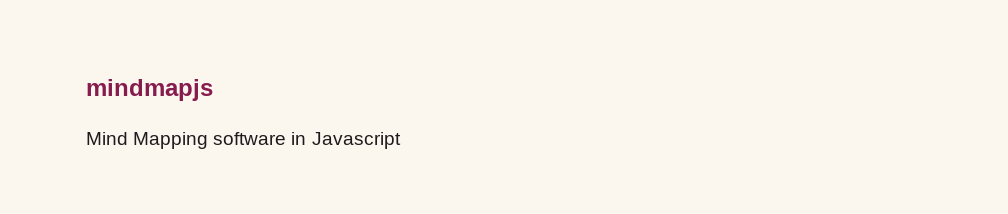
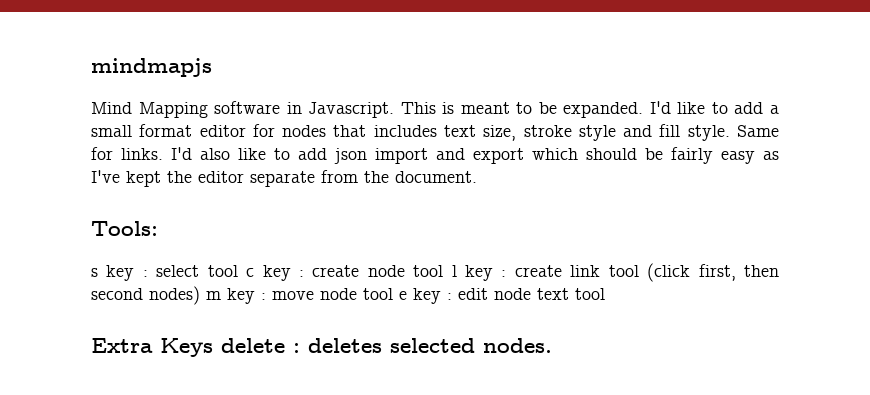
- Mind Mapping software in Javascript
+ Mind Mapping software in Javascript. This is meant to be expanded. I'd like to add a small format editor for nodes that includes text size, stroke style and fill style. Same for links. I'd also like to add json import and export which should be fairly easy as I've kept the editor separate from the document.
+ Tools:
+ s key : select tool c key : create node tool l key : create link tool (click first, then second nodes) m key : move node tool e key : edit node text tool
+ Extra Keys delete : deletes selected nodes.

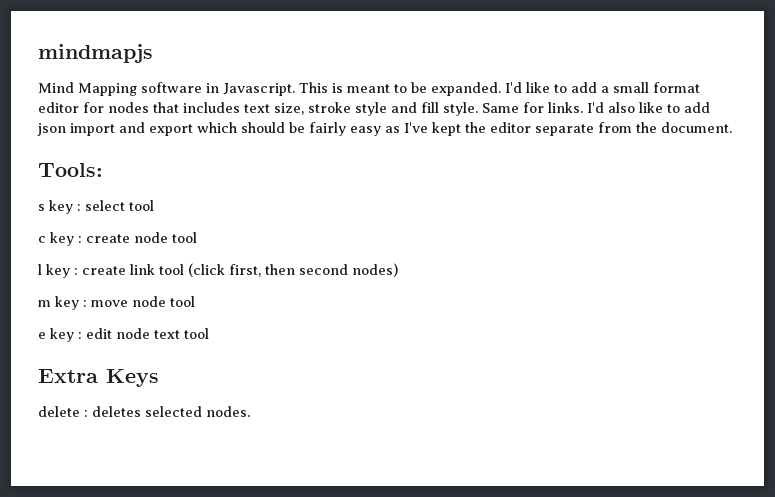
- s key : select tool c key : create node tool l key : create link tool (click first, then second nodes) m key : move node tool e key : edit node text tool
+ s key : select tool
+ c key : create node tool
+ l key : create link tool (click first, then second nodes)
+ m key : move node tool
+ e key : edit node text tool
- Extra Keys delete : deletes selected nodes.
+ Extra Keys
+ delete : deletes selected nodes.

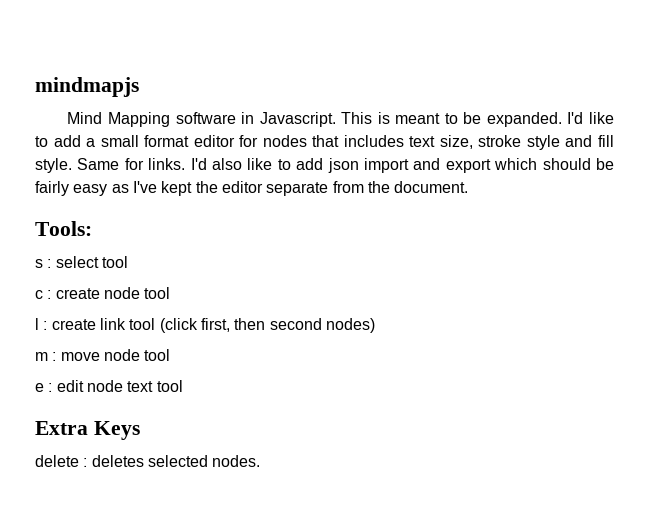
- s key : select tool
+ s : select tool
- c key : create node tool
+ c : create node tool
- l key : create link tool (click first, then second nodes)
+ l : create link tool (click first, then second nodes)
- m key : move node tool
+ m : move node tool
- e key : edit node text tool
+ e : edit node text tool

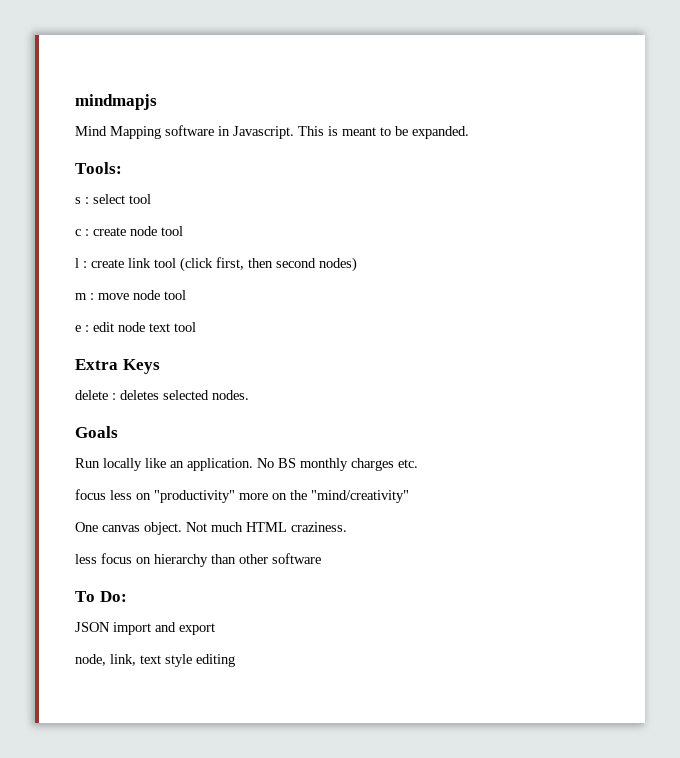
- I'd like to add a small format editor for nodes that includes text size, stroke style and fill style. Same for links. I'd also like to add json import and export which should be fairly easy as I've kept the editor separate from the document.
+ Goals
+ Run locally like an application. No BS monthly charges etc.
+ focus less on "productivity" more on the "mind/creativity"
+ One canvas object. Not much HTML craziness.
+ less focus on hierarchy than other software
+ To Do:
+ JSON import and export
+ node, link, text style editing

